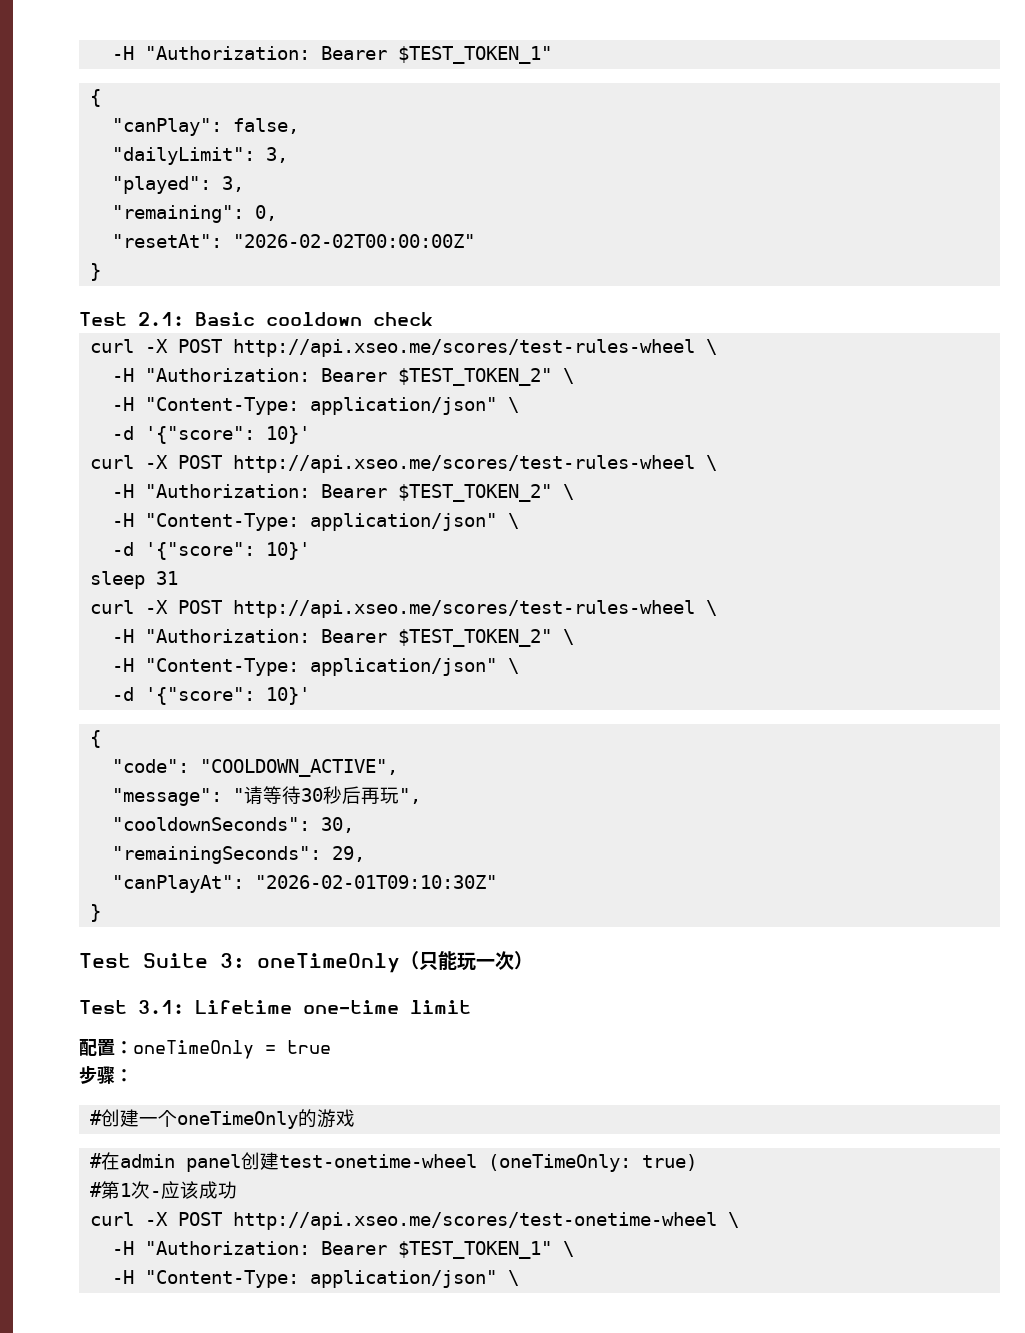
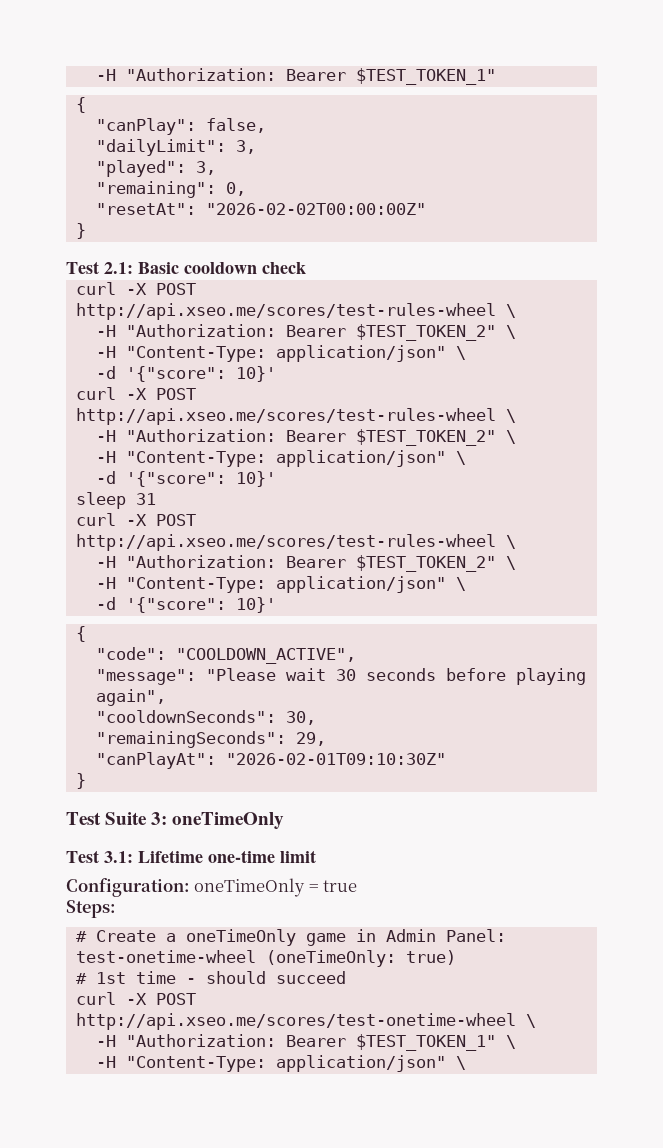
- "message": "请等待30秒后再玩",
+ "message": "Please wait 30 seconds before playing again",
- Test Suite 3: oneTimeOnly（只能玩一次）
+ Test Suite 3: oneTimeOnly
- 配置：oneTimeOnly = true
+ Configuration: oneTimeOnly = true
- 步骤：
- #创建一个oneTimeOnly的游戏
- #在admin panel创建test-onetime-wheel (oneTimeOnly: true)
+ Steps:
+ # Create a oneTimeOnly game in Admin Panel: test-onetime-wheel (oneTimeOnly: true)
- #第1次-应该成功
+ # 1st time - should succeed

